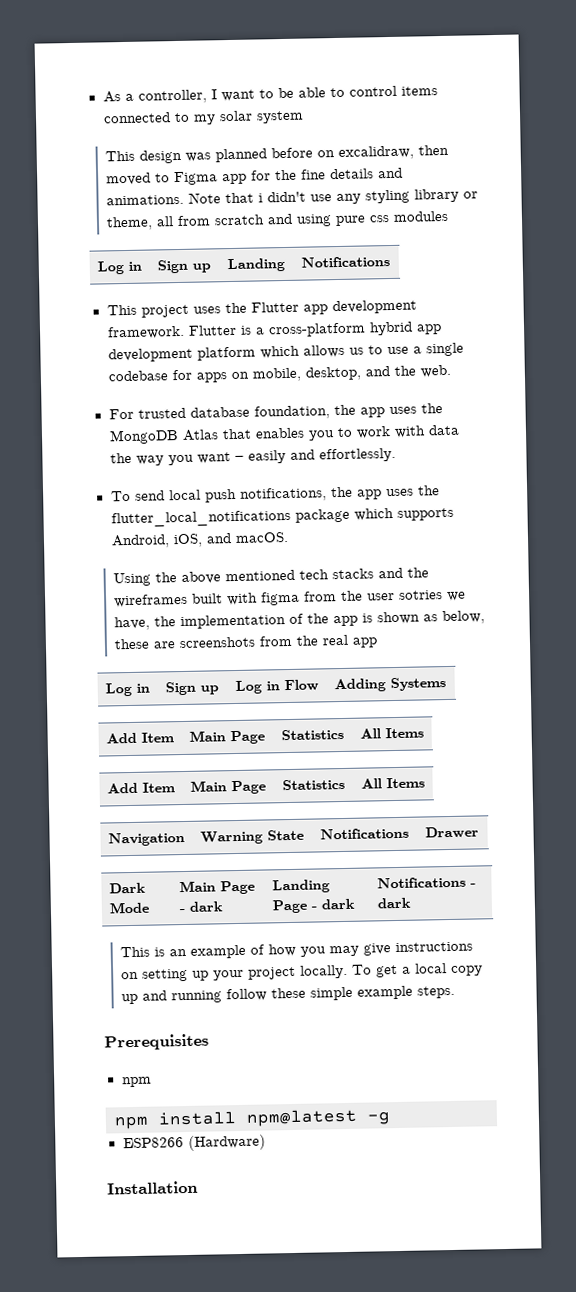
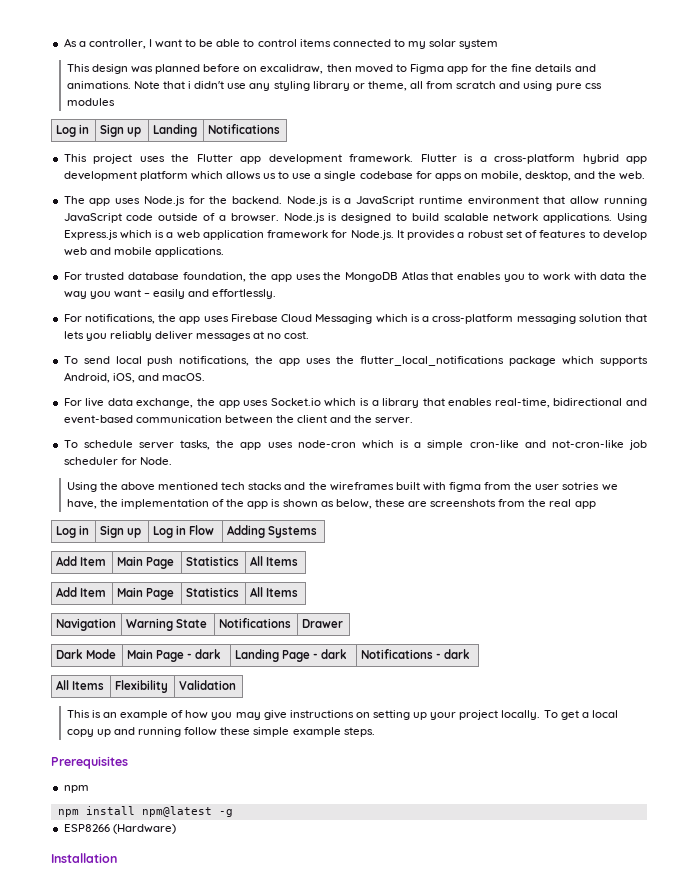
+ The app uses Node.js for the backend. Node.js is a JavaScript runtime environment that allow running JavaScript code outside of a browser. Node.js is designed to build scalable network applications. Using Express.js which is a web application framework for Node.js. It provides a robust set of features to develop web and mobile applications.
+ For notifications, the app uses Firebase Cloud Messaging which is a cross-platform messaging solution that lets you reliably deliver messages at no cost.
+ For live data exchange, the app uses Socket.io which is a library that enables real-time, bidirectional and event-based communication between the client and the server.
+ To schedule server tasks, the app uses node-cron which is a simple cron-like and not-cron-like job scheduler for Node.
+ All Items | Flexibility | Validation

